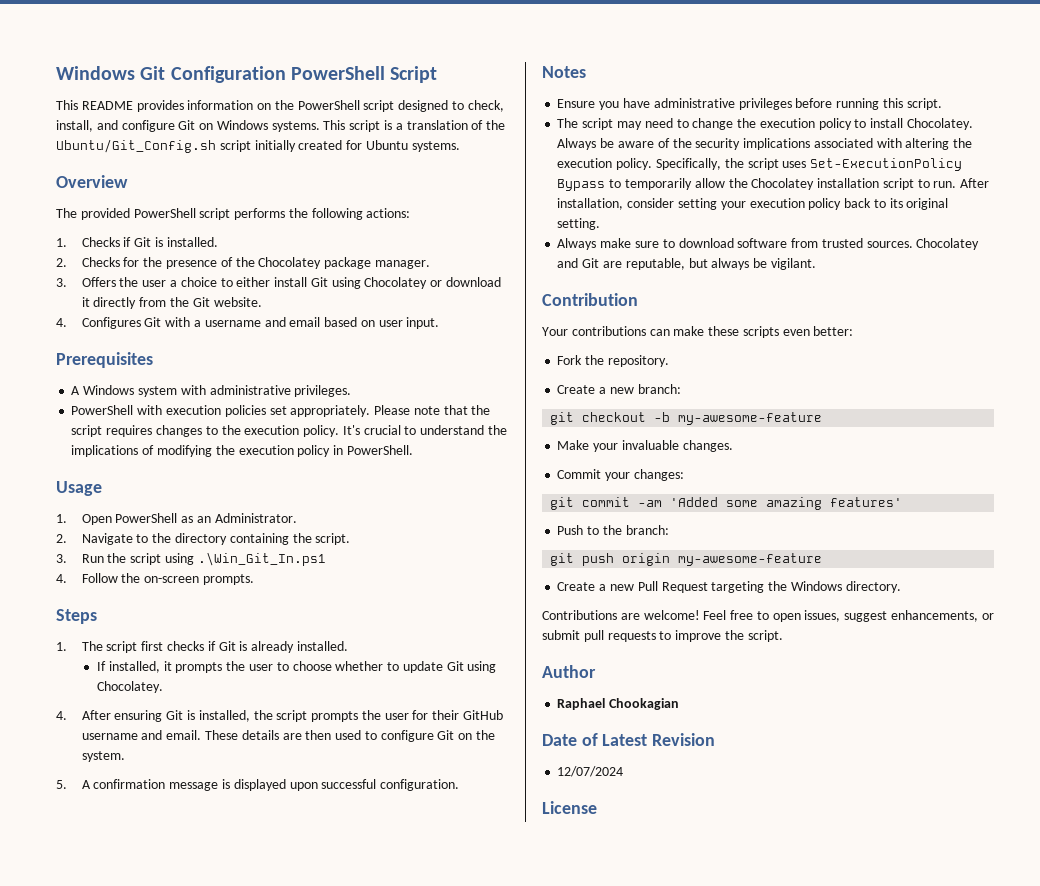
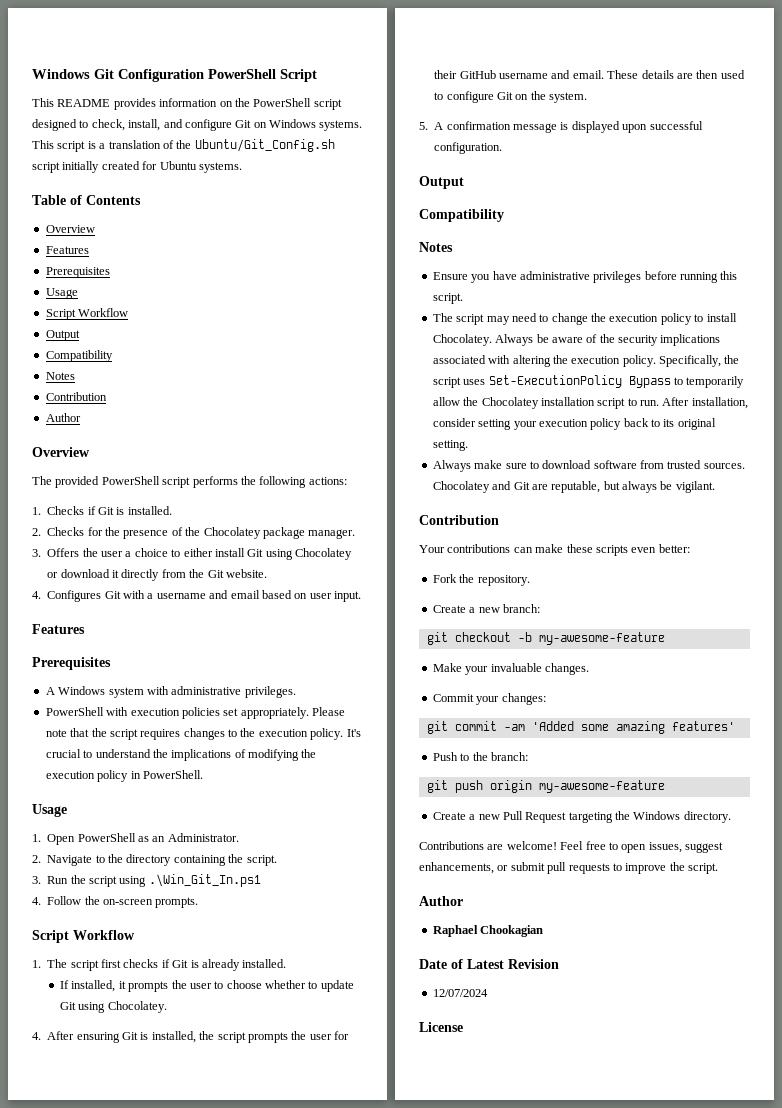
+ Table of Contents
+ Overview
+ Features
+ Prerequisites
+ Usage
+ Script Workflow
+ Output
+ Compatibility
+ Notes
+ Contribution
+ Author
  4. Configures Git with a username and email based on user input.
+ Features
  4. Follow the on-screen prompts.
- Steps
+ Script Workflow
  5. A confirmation message is displayed upon successful configuration.
+ Output
+ Compatibility

